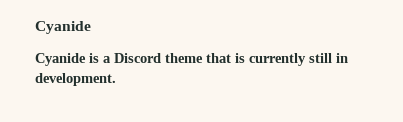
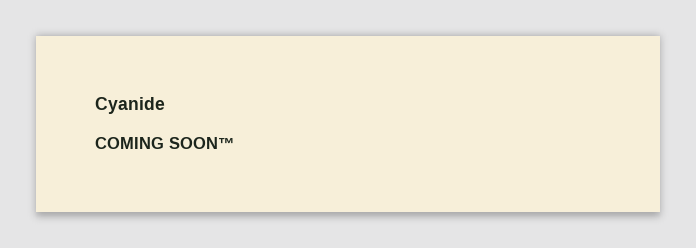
- Cyanide is a Discord theme that is currently still in development.
+ COMING SOON™

